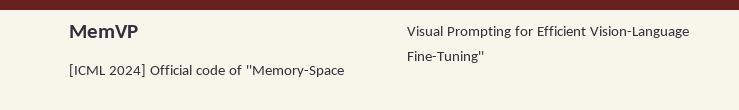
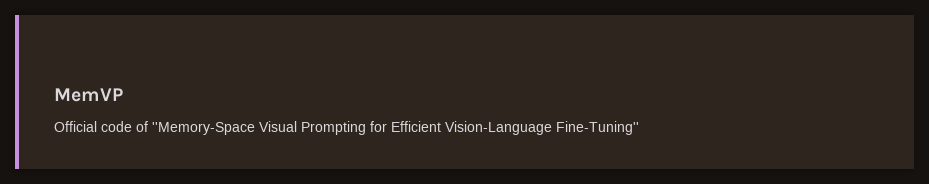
- [ICML 2024] Official code of ''Memory-Space Visual Prompting for Efficient Vision-Language Fine-Tuning''
+ Official code of ''Memory-Space Visual Prompting for Efficient Vision-Language Fine-Tuning''

